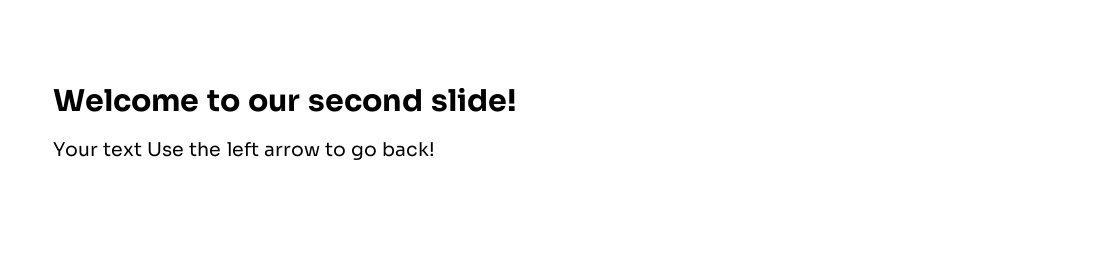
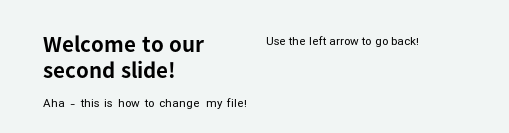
- Your text Use the left arrow to go back!
+ Aha - this is how to change my file! Use the left arrow to go back!

